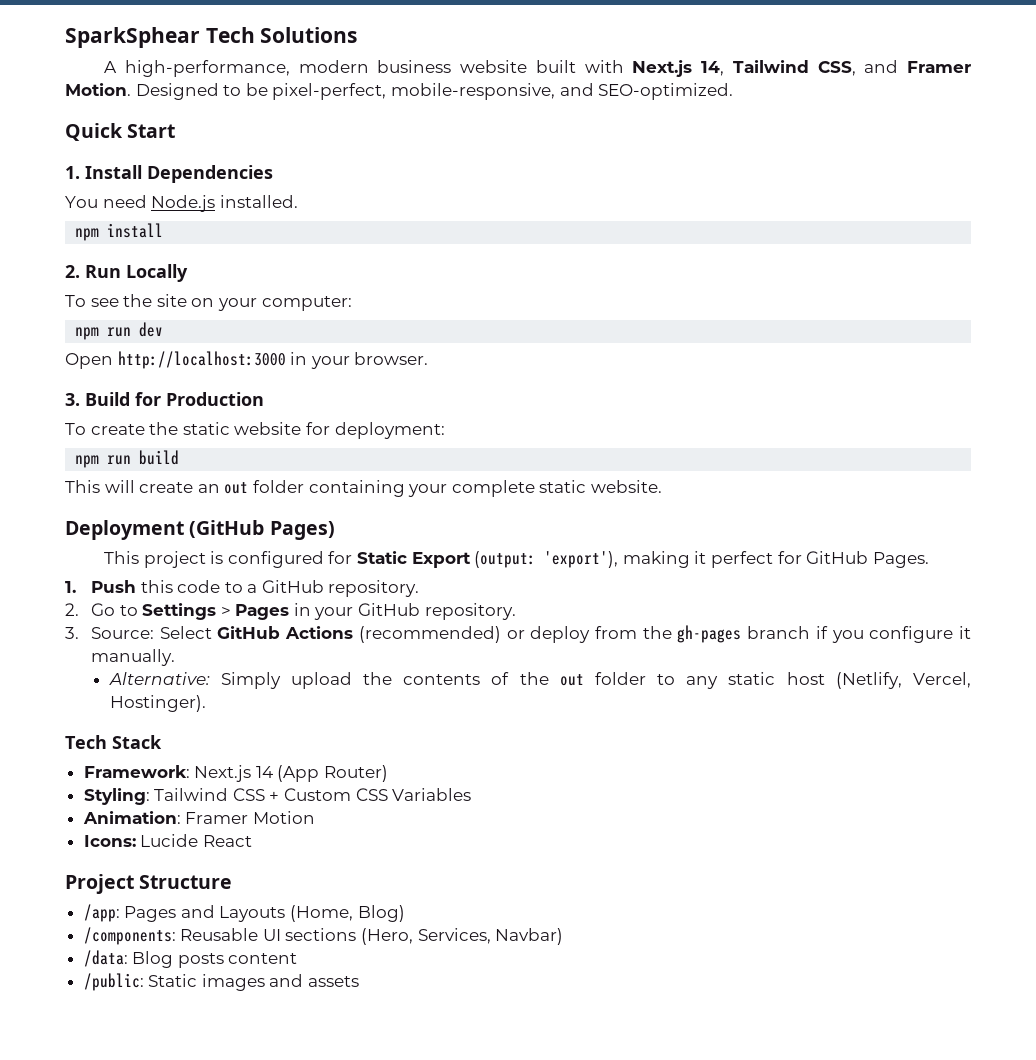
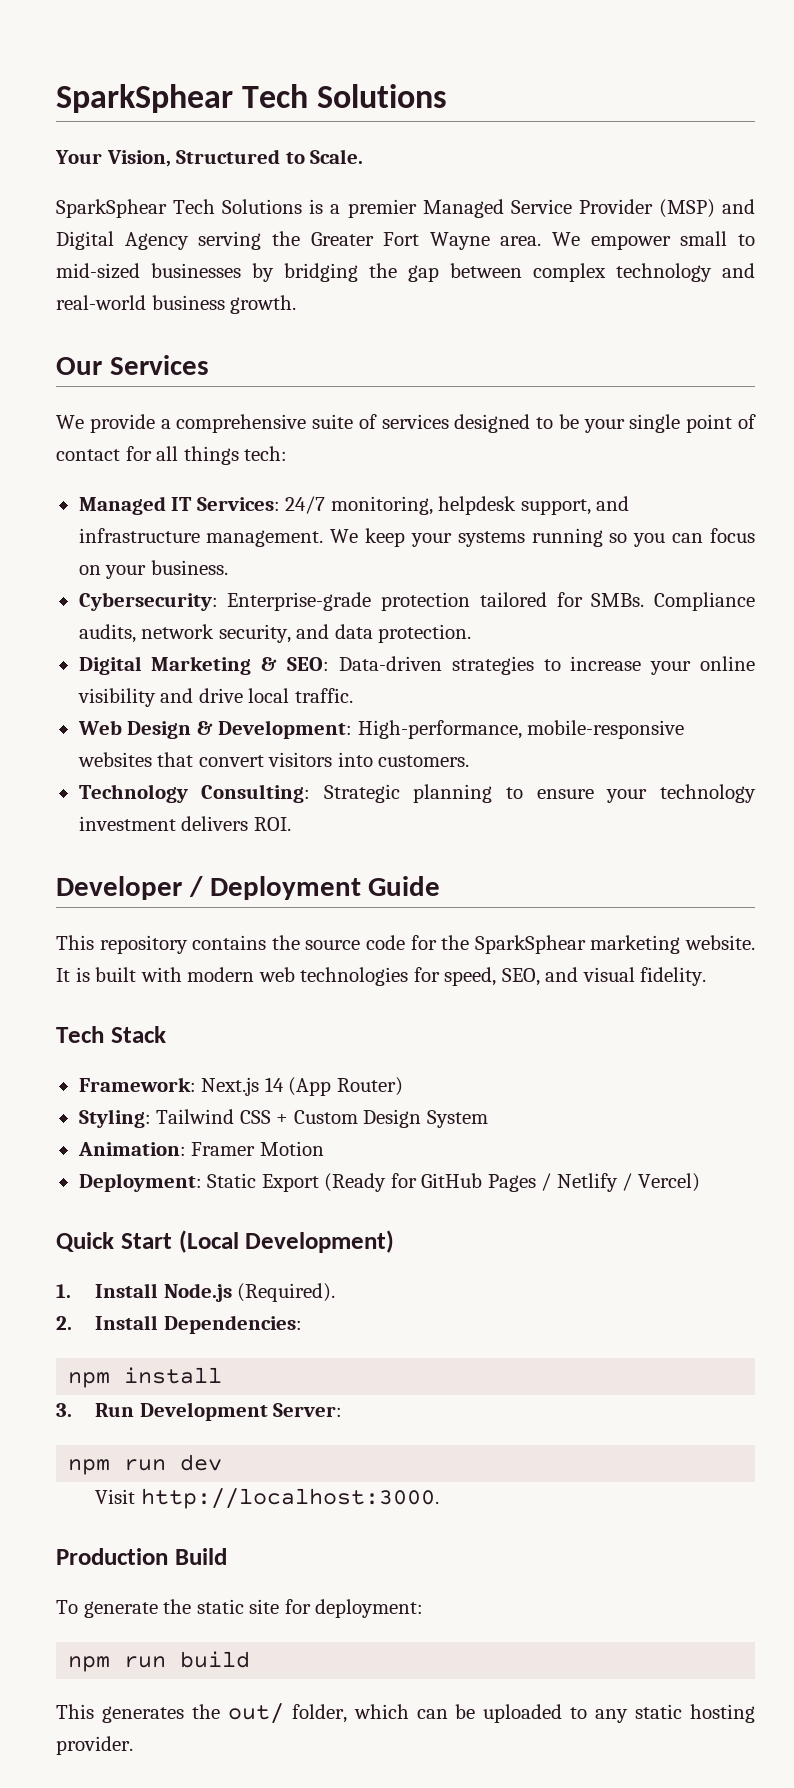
- A high-performance, modern business website built with Next.js 14, Tailwind CSS, and Framer Motion. Designed to be pixel-perfect, mobile-responsive, and SEO-optimized.
- Quick Start
- 1. Install Dependencies
- You need Node.js installed.
- npm install
- 2. Run Locally
- To see the site on your computer:
- npm run dev
- Open http://localhost:3000 in your browser.
- 3. Build for Production
- To create the static website for deployment:
- npm run build
- This will create an out folder containing your complete static website.
- Deployment (GitHub Pages)
- This project is configured for Static Export (output: 'export'), making it perfect for GitHub Pages.
- 1. Push this code to a GitHub repository.
- 2. Go to Settings > Pages in your GitHub repository.
- 3. Source: Select GitHub Actions (recommended) or deploy from the gh-pages branch if you configure it manually.
- Alternative: Simply upload the contents of the out folder to any static host (Netlify, Vercel, Hostinger).
+ Your Vision, Structured to Scale.
+ SparkSphear Tech Solutions is a premier Managed Service Provider (MSP) and Digital Agency serving the Greater Fort Wayne area. We empower small to mid-sized businesses by bridging the gap between complex technology and real-world business growth.
+ Our Services
+ We provide a comprehensive suite of services designed to be your single point of contact for all things tech:
+ Managed IT Services: 24/7 monitoring, helpdesk support, and infrastructure management. We keep your systems running so you can focus on your business.
+ Cybersecurity: Enterprise-grade protection tailored for SMBs. Compliance audits, network security, and data protection.
+ Digital Marketing & SEO: Data-driven strategies to increase your online visibility and drive local traffic.
+ Web Design & Development: High-performance, mobile-responsive websites that convert visitors into customers.
+ Technology Consulting: Strategic planning to ensure your technology investment delivers ROI.
+ Developer / Deployment Guide
+ This repository contains the source code for the SparkSphear marketing website. It is built with modern web technologies for speed, SEO, and visual fidelity.
- Styling: Tailwind CSS + Custom CSS Variables
+ Styling: Tailwind CSS + Custom Design System
- Icons: Lucide React
- Project Structure
- /app: Pages and Layouts (Home, Blog)
- /components: Reusable UI sections (Hero, Services, Navbar)
- /data: Blog posts content
- /public: Static images and assets
+ Deployment: Static Export (Ready for GitHub Pages / Netlify / Vercel)
+ Quick Start (Local Development)
+ 1. Install Node.js (Required).
+ 2. Install Dependencies:
+ npm install
+ 3. Run Development Server:
+ npm run dev
+ Visit http://localhost:3000.
+ Production Build
+ To generate the static site for deployment:
+ npm run build
+ This generates the out/ folder, which can be uploaded to any static hosting provider.

